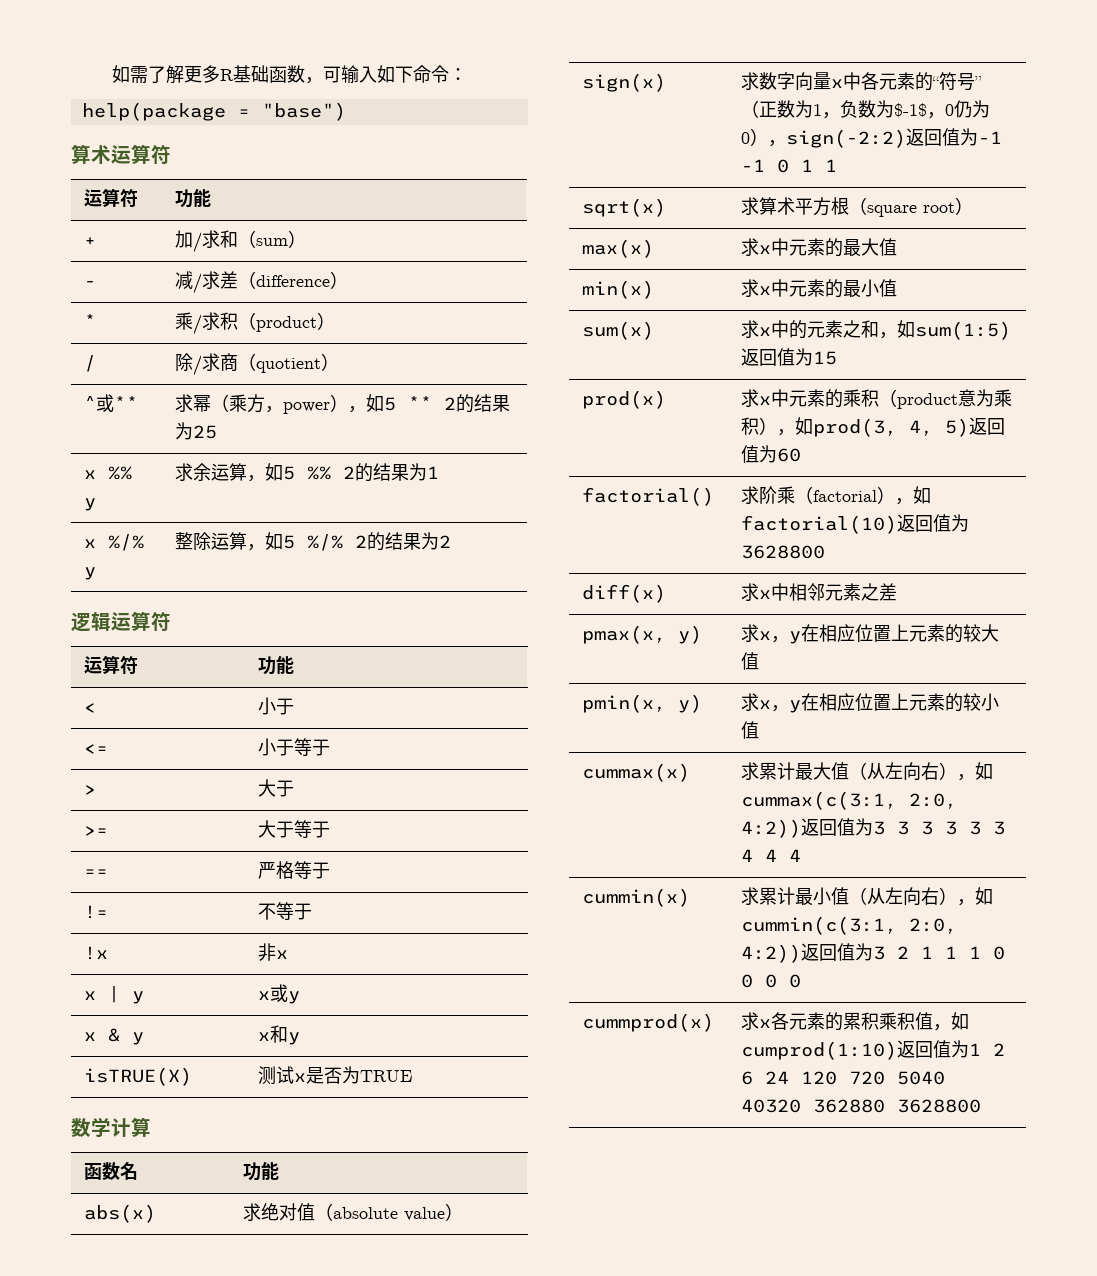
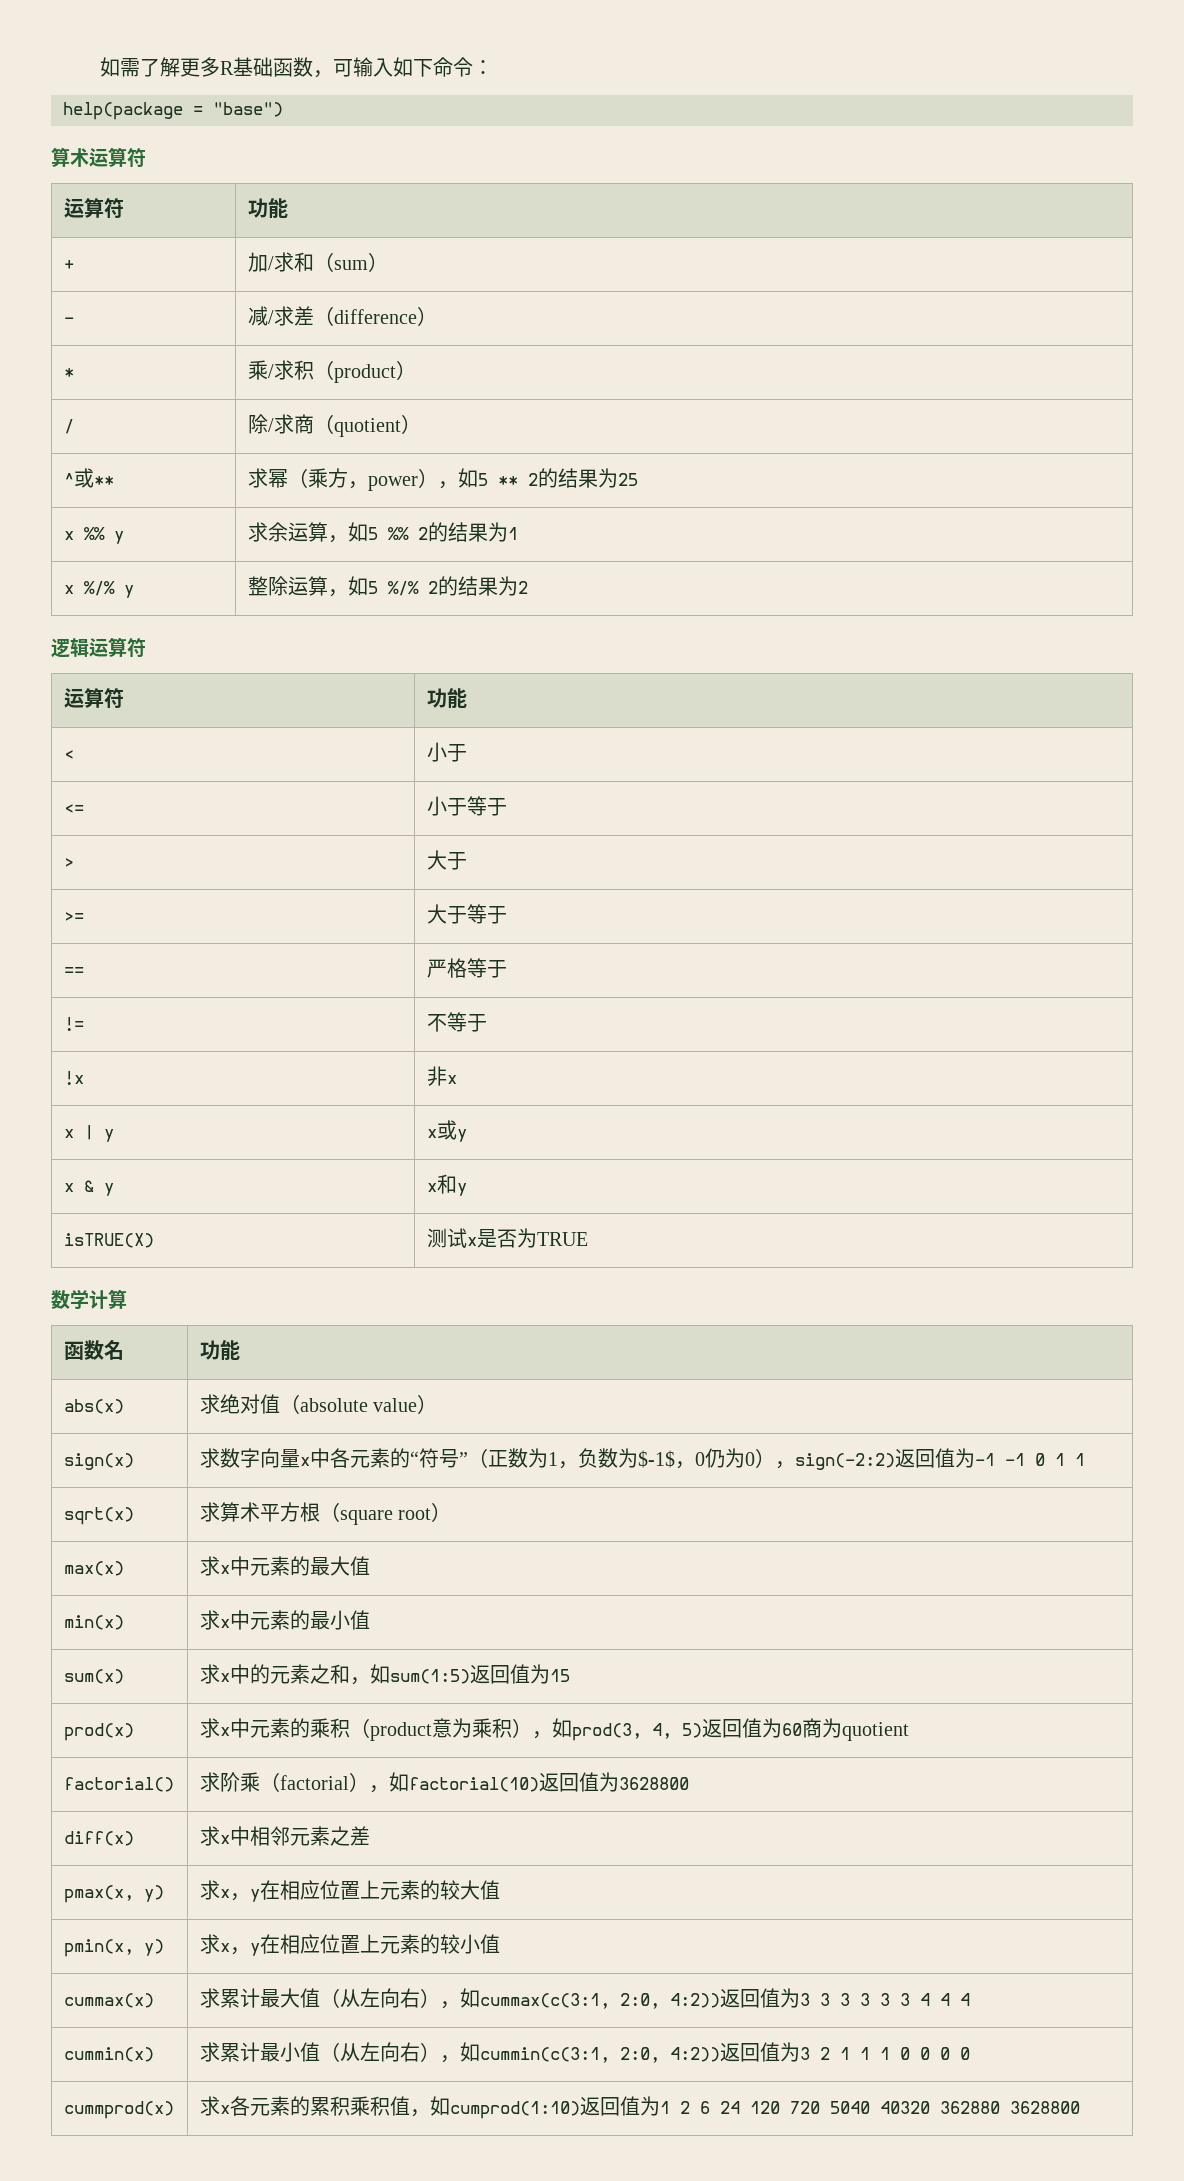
- prod(x) | 求x中元素的乘积（product意为乘积），如prod(3, 4, 5)返回值为60
+ prod(x) | 求x中元素的乘积（product意为乘积），如prod(3, 4, 5)返回值为60商为quotient

